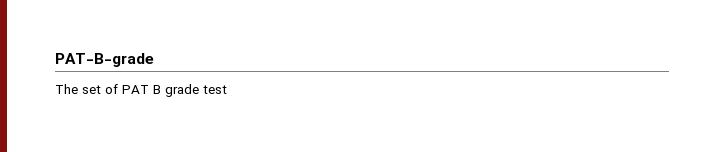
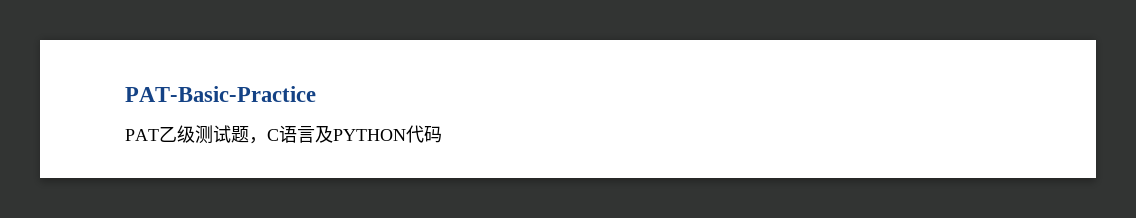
- PAT-B-grade
- The set of PAT B grade test
+ PAT-Basic-Practice
+ PAT乙级测试题，C语言及PYTHON代码

